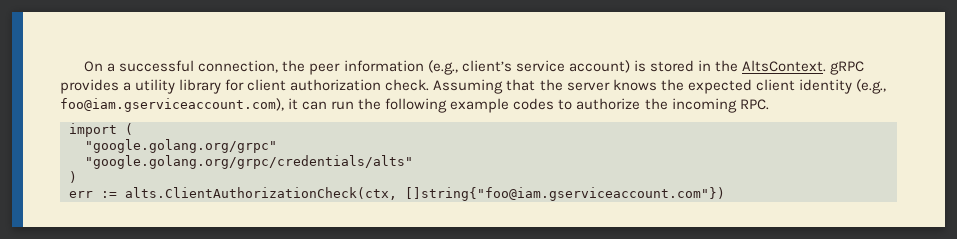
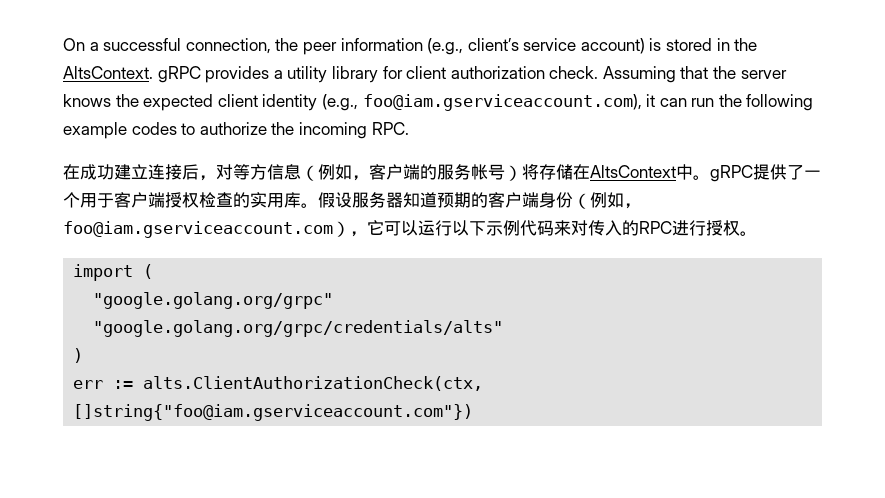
+ 在成功建立连接后，对等方信息（例如，客户端的服务帐号）将存储在AltsContext中。gRPC提供了一个用于客户端授权检查的实用库。假设服务器知道预期的客户端身份（例如，foo@iam.gserviceaccount.com），它可以运行以下示例代码来对传入的RPC进行授权。

